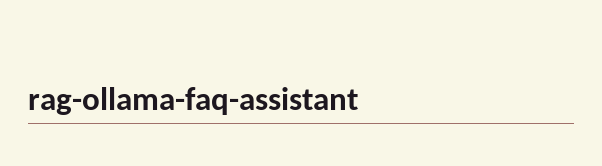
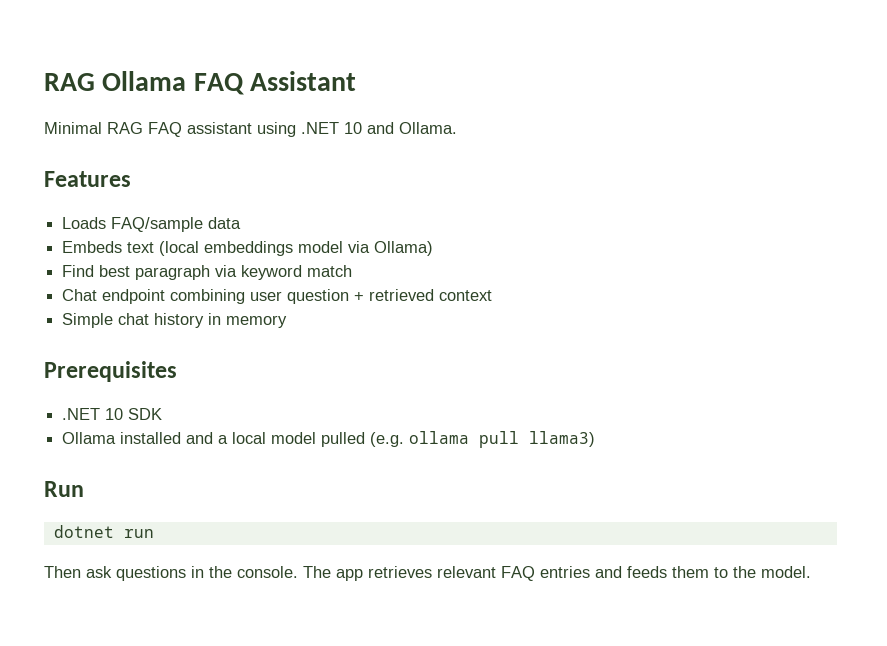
- rag-ollama-faq-assistant
+ RAG Ollama FAQ Assistant
+ Minimal RAG FAQ assistant using .NET 10 and Ollama.
+ Features
+ Loads FAQ/sample data
+ Embeds text (local embeddings model via Ollama)
+ Find best paragraph via keyword match
+ Chat endpoint combining user question + retrieved context
+ Simple chat history in memory
+ Prerequisites
+ .NET 10 SDK
+ Ollama installed and a local model pulled (e.g. ollama pull llama3)
+ Run
+ dotnet run
+ Then ask questions in the console. The app retrieves relevant FAQ entries and feeds them to the model.

